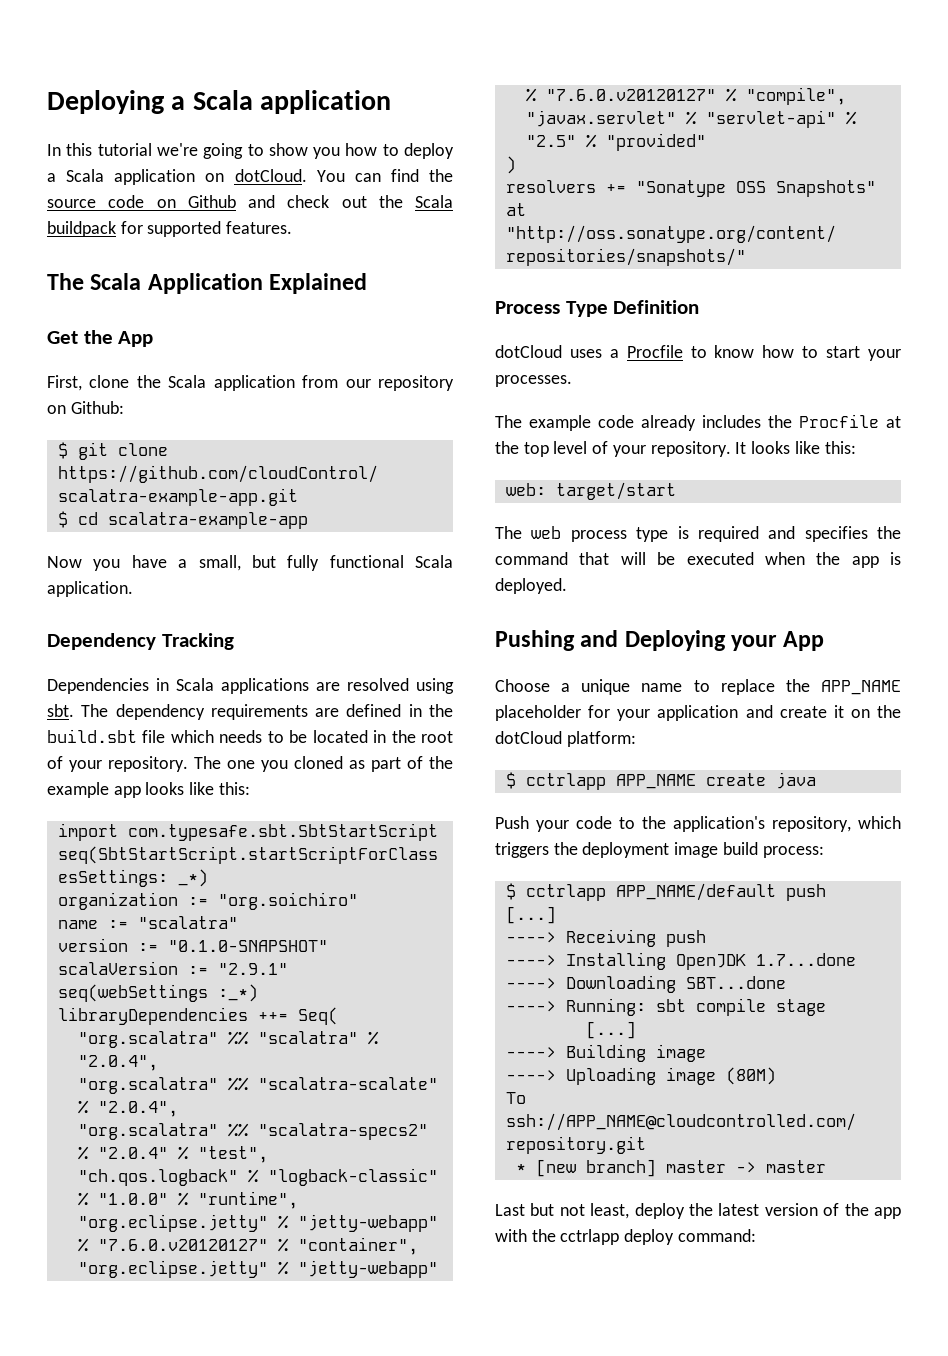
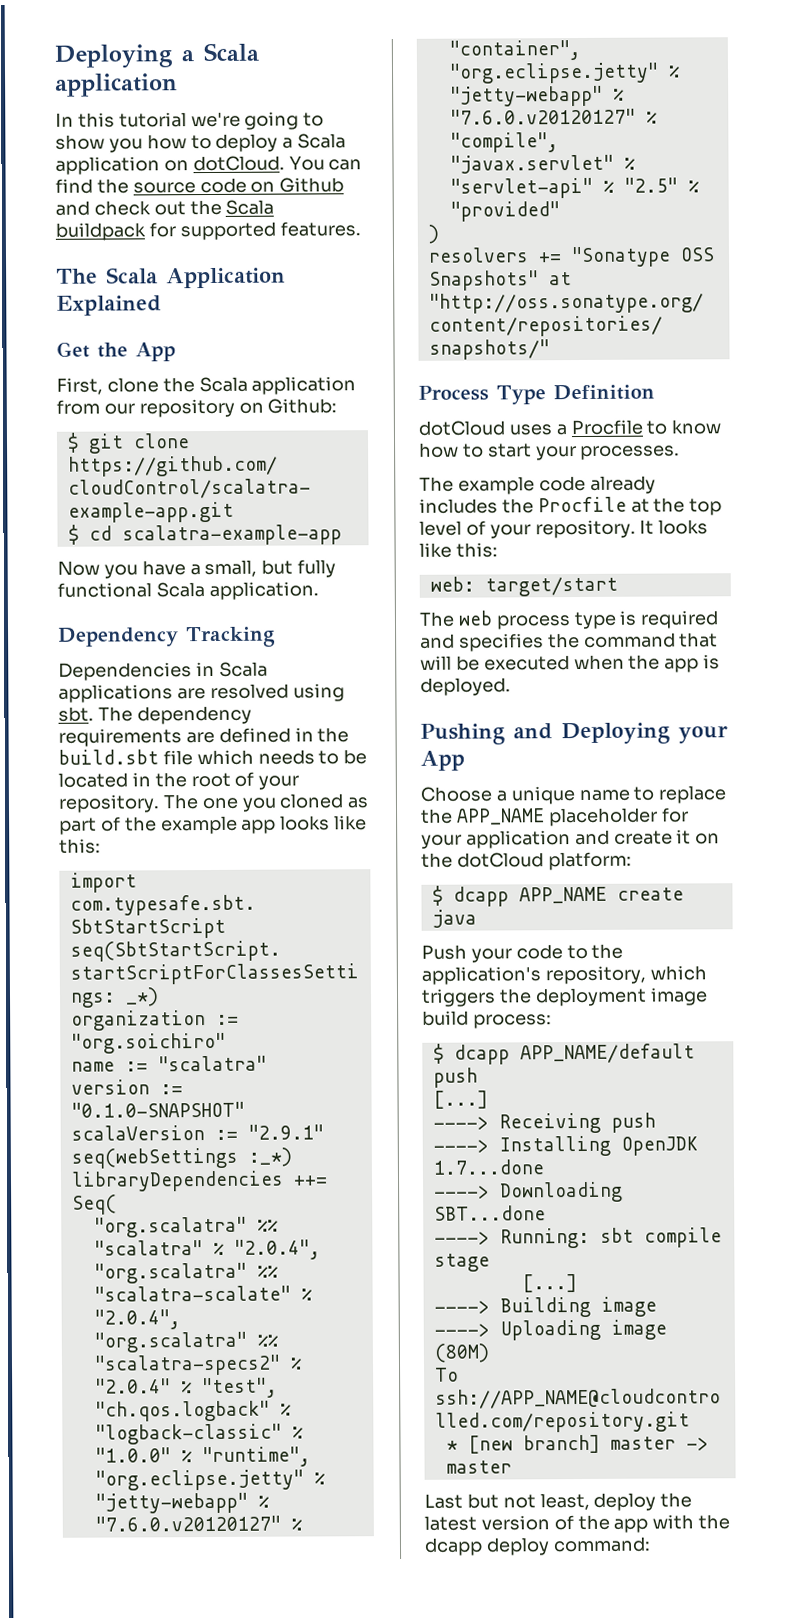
- $ cctrlapp APP_NAME create java
+ $ dcapp APP_NAME create java
- $ cctrlapp APP_NAME/default push
+ $ dcapp APP_NAME/default push
- Last but not least, deploy the latest version of the app with the cctrlapp deploy command:
+ Last but not least, deploy the latest version of the app with the dcapp deploy command:

